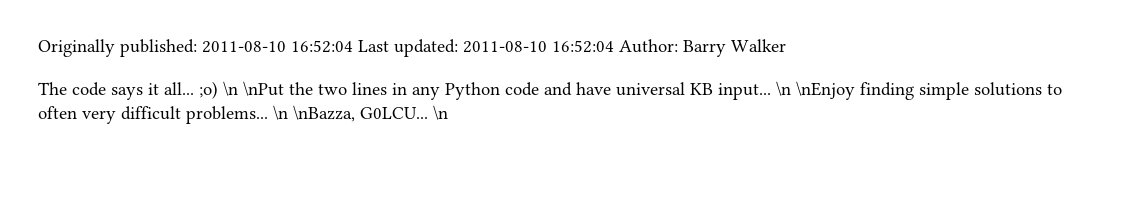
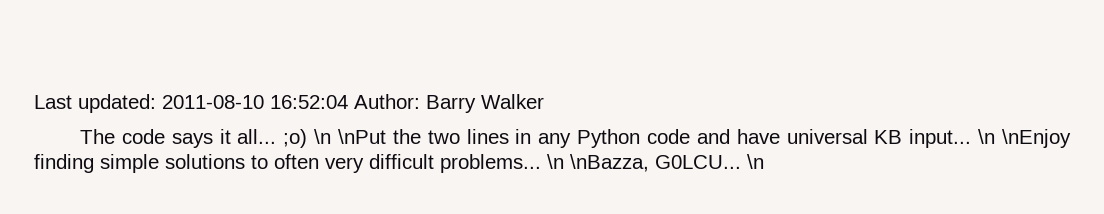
- Originally published: 2011-08-10 16:52:04 Last updated: 2011-08-10 16:52:04 Author: Barry Walker
+ Last updated: 2011-08-10 16:52:04 Author: Barry Walker

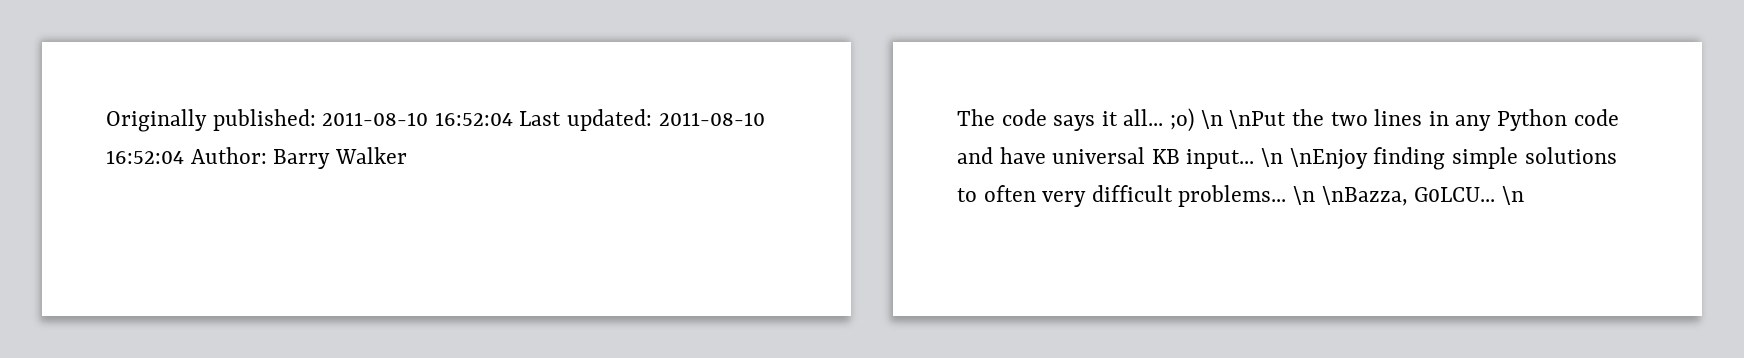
- Last updated: 2011-08-10 16:52:04 Author: Barry Walker
+ Originally published: 2011-08-10 16:52:04 Last updated: 2011-08-10 16:52:04 Author: Barry Walker

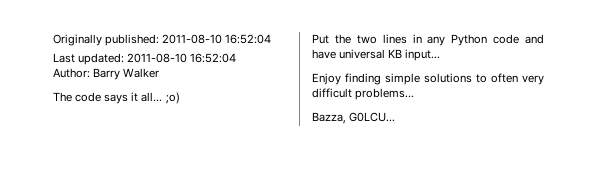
- Originally published: 2011-08-10 16:52:04 Last updated: 2011-08-10 16:52:04 Author: Barry Walker
+ Originally published: 2011-08-10 16:52:04
+ Last updated: 2011-08-10 16:52:04
+ Author: Barry Walker
- The code says it all... ;o) \n \nPut the two lines in any Python code and have universal KB input... \n \nEnjoy finding simple solutions to often very difficult problems... \n \nBazza, G0LCU... \n
+ The code says it all... ;o)
+ Put the two lines in any Python code and have universal KB input...
+ Enjoy finding simple solutions to often very difficult problems...
+ Bazza, G0LCU...

